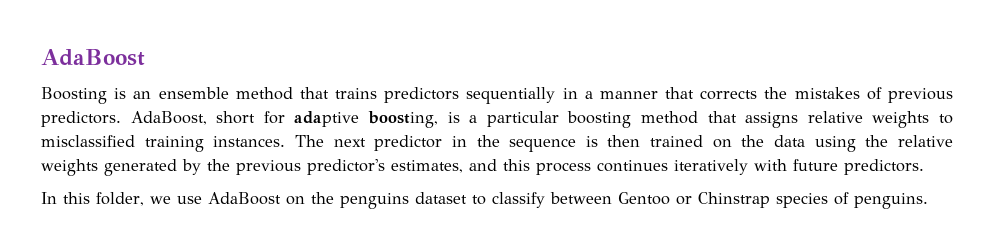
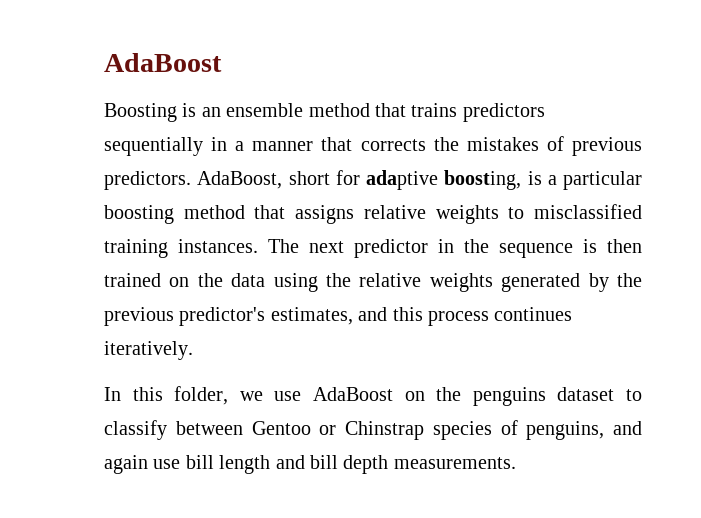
- The next predictor in the sequence is then trained on the data using the relative weights generated by the previous predictor's estimates, and this process continues iteratively with future predictors.
+ The next predictor in the sequence is then trained on the data using the relative weights generated by the previous predictor's estimates, and this process continues iteratively.
- In this folder, we use AdaBoost on the penguins dataset to classify between Gentoo or Chinstrap species of penguins.
+ In this folder, we use AdaBoost on the penguins dataset to classify between Gentoo or Chinstrap species of penguins, and again use bill length and bill depth measurements.

